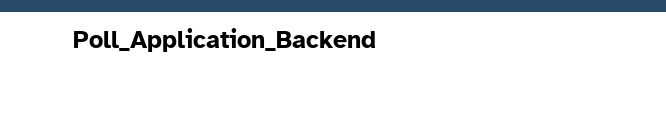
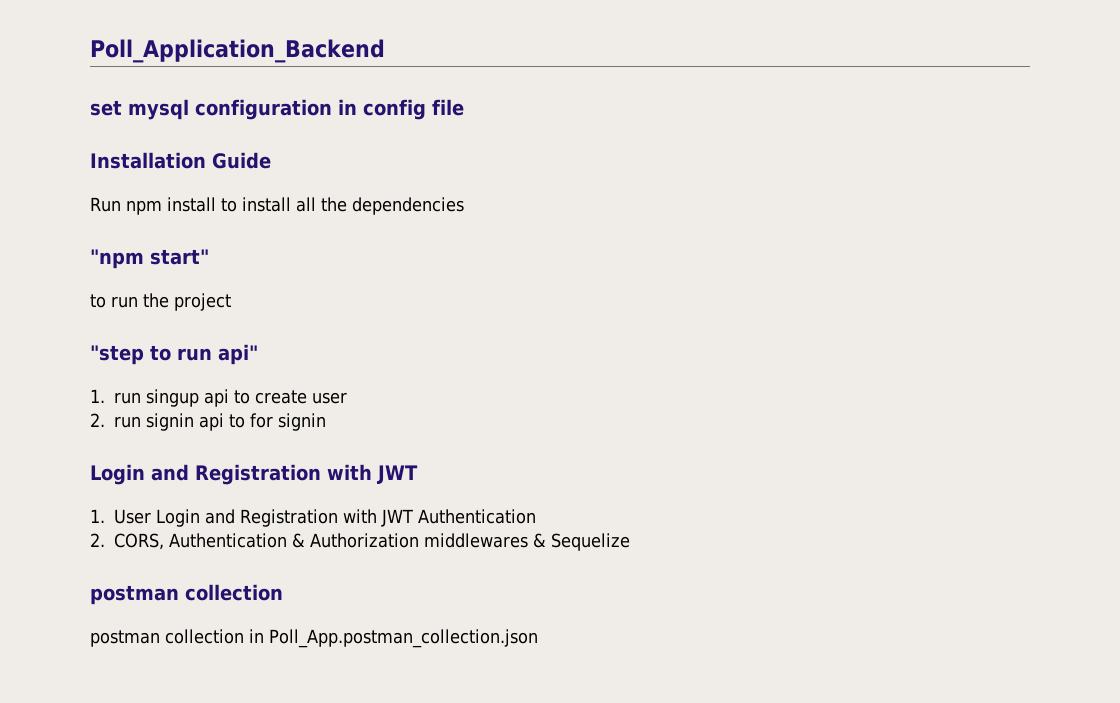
+ set mysql configuration in config file
+ Installation Guide
+ Run npm install to install all the dependencies
+ "npm start"
+ to run the project
+ "step to run api"
+ 1. run singup api to create user
+ 2. run signin api to for signin
+ Login and Registration with JWT
+ 1. User Login and Registration with JWT Authentication
+ 2. CORS, Authentication & Authorization middlewares & Sequelize
+ postman collection
+ postman collection in Poll_App.postman_collection.json

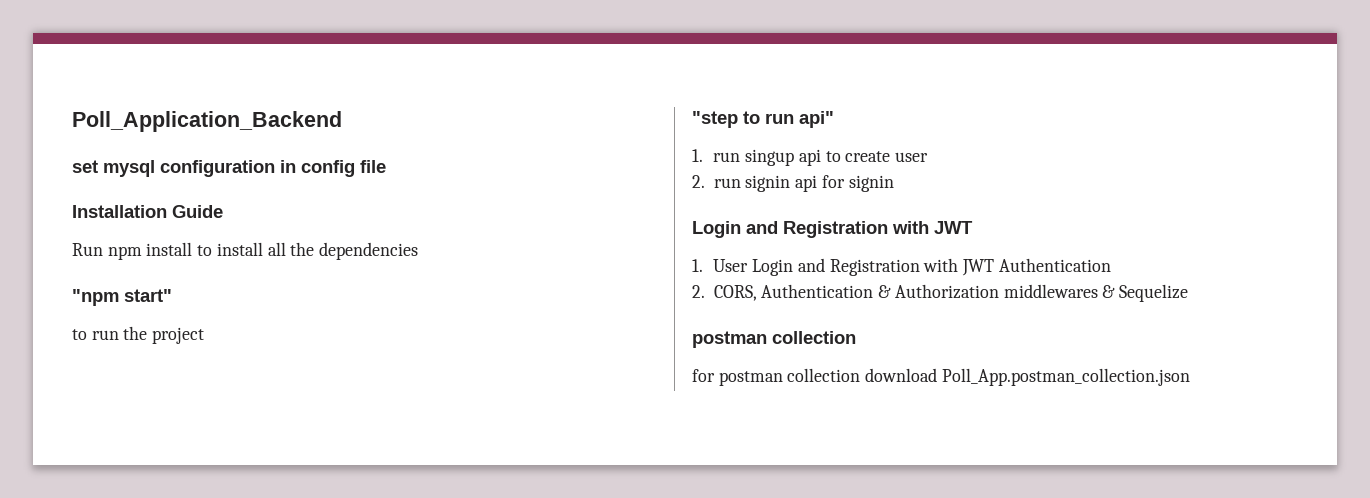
- 2. run signin api to for signin
+ 2. run signin api for signin
- postman collection in Poll_App.postman_collection.json
+ for postman collection download Poll_App.postman_collection.json

